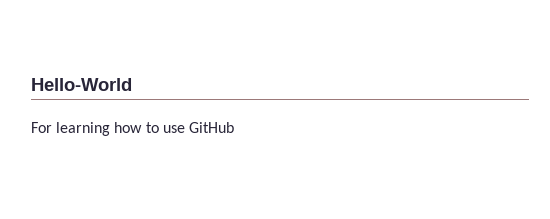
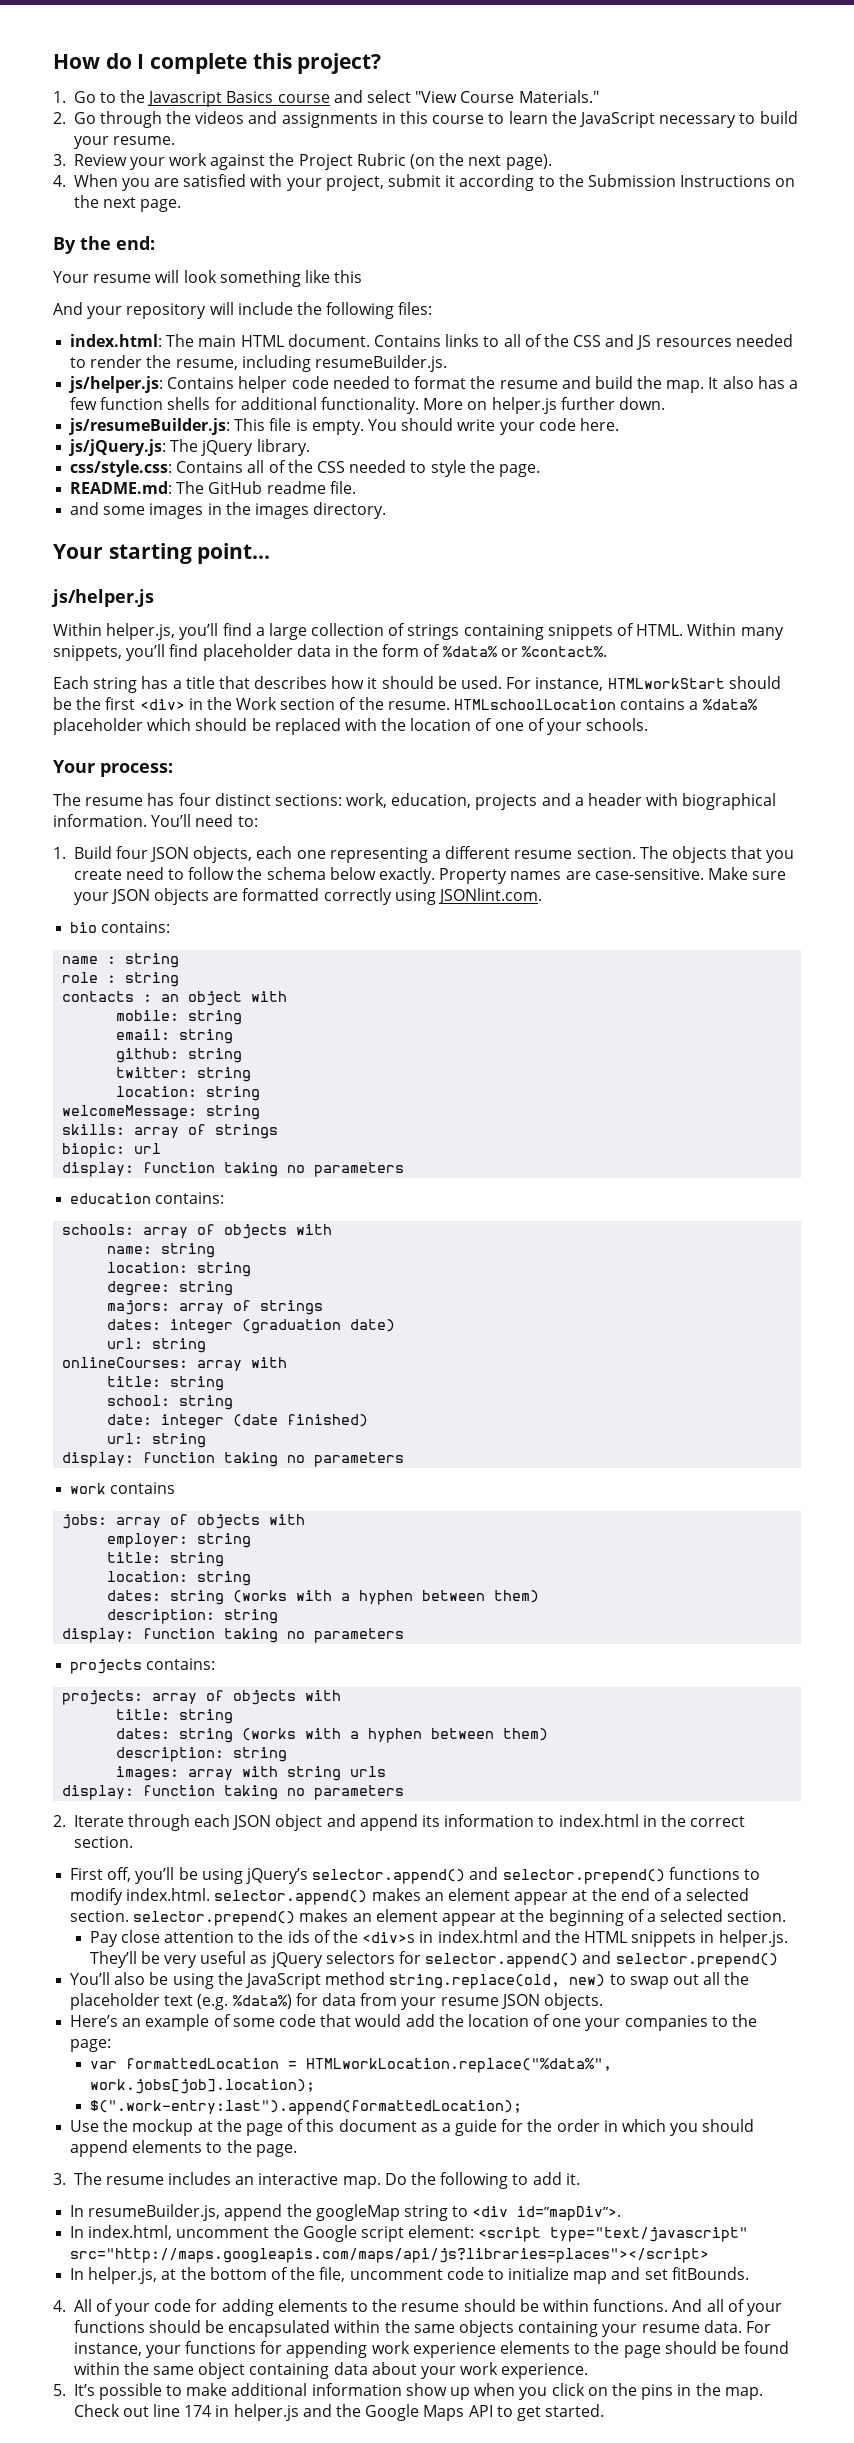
- Hello-World
- For learning how to use GitHub
+ How do I complete this project?
+ 1. Go to the Javascript Basics course and select "View Course Materials."
+ 2. Go through the videos and assignments in this course to learn the JavaScript necessary to build your resume.
+ 3. Review your work against the Project Rubric (on the next page).
+ 4. When you are satisfied with your project, submit it according to the Submission Instructions on the next page.
+ By the end:
+ Your resume will look something like this
+ And your repository will include the following files:
+ index.html: The main HTML document. Contains links to all of the CSS and JS resources needed to render the resume, including resumeBuilder.js.
+ js/helper.js: Contains helper code needed to format the resume and build the map. It also has a few function shells for additional functionality. More on helper.js further down.
+ js/resumeBuilder.js: This file is empty. You should write your code here.
+ js/jQuery.js: The jQuery library.
+ css/style.css: Contains all of the CSS needed to style the page.
+ README.md: The GitHub readme file.
+ and some images in the images directory.
+ Your starting point...
+ js/helper.js
+ Within helper.js, you’ll find a large collection of strings containing snippets of HTML. Within many snippets, you’ll find placeholder data in the form of %data% or %contact%.
+ Each string has a title that describes how it should be used. For instance, HTMLworkStart should be the first <div> in the Work section of the resume. HTMLschoolLocation contains a %data% placeholder which should be replaced with the location of one of your schools.
+ Your process:
+ The resume has four distinct sections: work, education, projects and a header with biographical information. You’ll need to:
+ 1. Build four JSON objects, each one representing a different resume section. The objects that you create need to follow the schema below exactly. Property names are case-sensitive. Make sure your JSON objects are formatted correctly using JSONlint.com.
+ bio contains:
+ name : string
+ role : string
+ contacts : an object with
+ mobile: string
+ email: string
+ github: string
+ twitter: string
+ location: string
+ welcomeMessage: string
+ skills: array of strings
+ biopic: url
+ display: function taking no parameters
+ education contains:
+ schools: array of objects with
+ name: string
+ location: string
+ degree: string
+ majors: array of strings
+ dates: integer (graduation date)
+ url: string
+ onlineCourses: array with
+ title: string
+ school: string
+ date: integer (date finished)
+ url: string
+ display: function taking no parameters
+ work contains
+ jobs: array of objects with
+ employer: string
+ title: string
+ location: string
+ dates: string (works with a hyphen between them)
+ description: string
+ display: function taking no parameters
+ projects contains:
+ projects: array of objects with
+ title: string
+ dates: string (works with a hyphen between them)
+ description: string
+ images: array with string urls
+ display: function taking no parameters
+ 2. Iterate through each JSON object and append its information to index.html in the correct section.
+ First off, you’ll be using jQuery’s selector.append() and selector.prepend() functions to modify index.html. selector.append() makes an element appear at the end of a selected section. selector.prepend() makes an element appear at the beginning of a selected section.
+ Pay close attention to the ids of the <div>s in index.html and the HTML snippets in helper.js. They’ll be very useful as jQuery selectors for selector.append() and selector.prepend()
+ You’ll also be using the JavaScript method string.replace(old, new) to swap out all the placeholder text (e.g. %data%) for data from your resume JSON objects.
+ Here’s an example of some code that would add the location of one your companies to the page:
+ var formattedLocation = HTMLworkLocation.replace("%data%", work.jobs[job].location);
+ $(".work-entry:last").append(formattedLocation);
+ Use the mockup at the page of this document as a guide for the order in which you should append elements to the page.
+ 3. The resume includes an interactive map. Do the following to add it.
+ In resumeBuilder.js, append the googleMap string to <div id=”mapDiv”>.
+ In index.html, uncomment the Google script element: <script type="text/javascript" src="http://maps.googleapis.com/maps/api/js?libraries=places"></script>
+ In helper.js, at the bottom of the file, uncomment code to initialize map and set fitBounds.
+ 4. All of your code for adding elements to the resume should be within functions. And all of your functions should be encapsulated within the same objects containing your resume data. For instance, your functions for appending work experience elements to the page should be found within the same object containing data about your work experience.
+ 5. It’s possible to make additional information show up when you click on the pins in the map. Check out line 174 in helper.js and the Google Maps API to get started.

